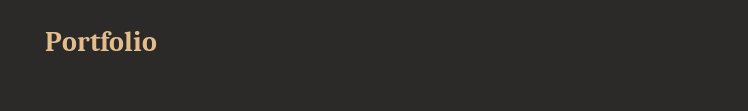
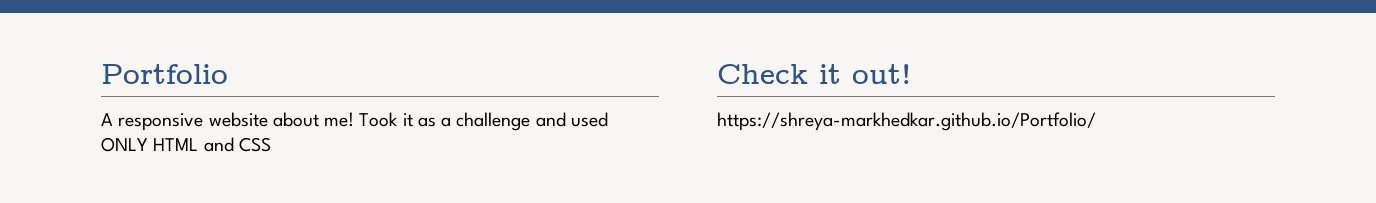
+ A responsive website about me! Took it as a challenge and used ONLY HTML and CSS
+ Check it out!
+ https://shreya-markhedkar.github.io/Portfolio/

